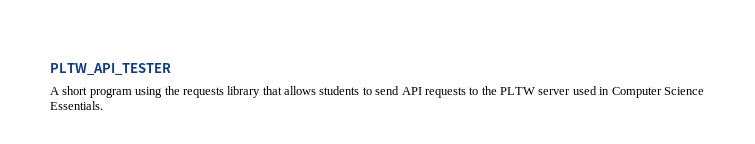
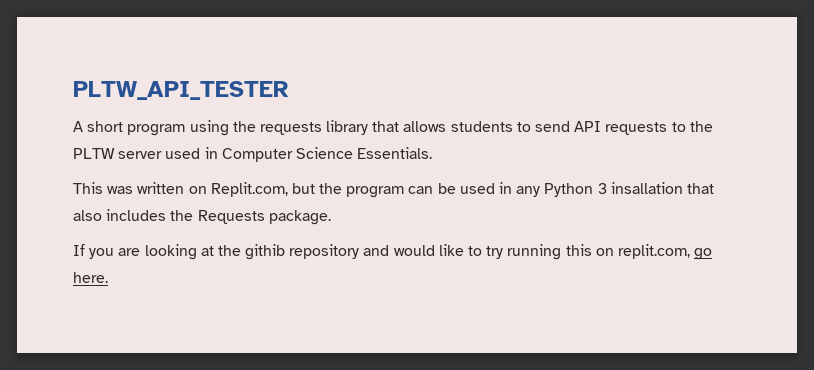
+ This was written on Replit.com, but the program can be used in any Python 3 insallation that also includes the Requests package.
+ If you are looking at the githib repository and would like to try running this on replit.com, go here.

